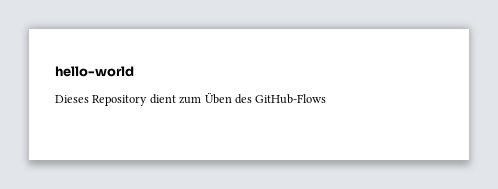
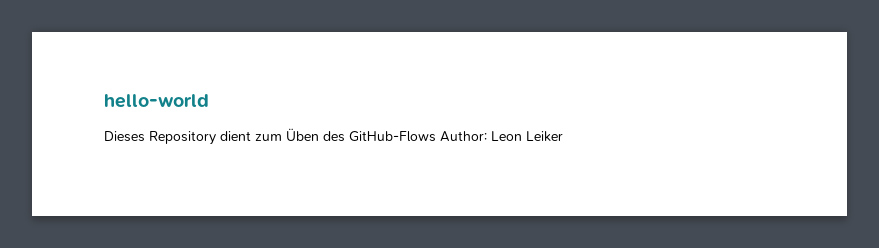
- Dieses Repository dient zum Üben des GitHub-Flows
+ Dieses Repository dient zum Üben des GitHub-Flows Author: Leon Leiker

